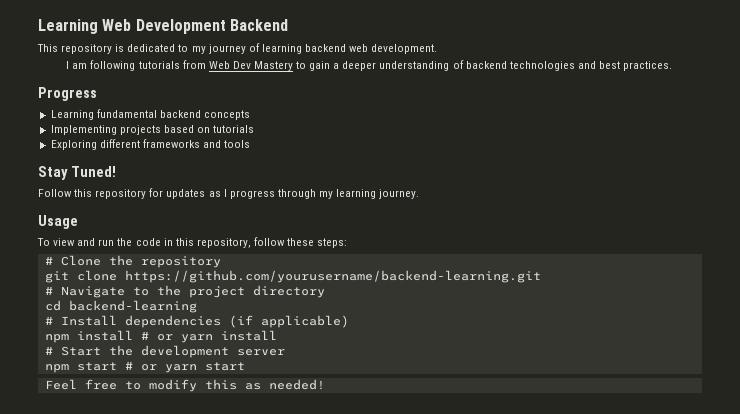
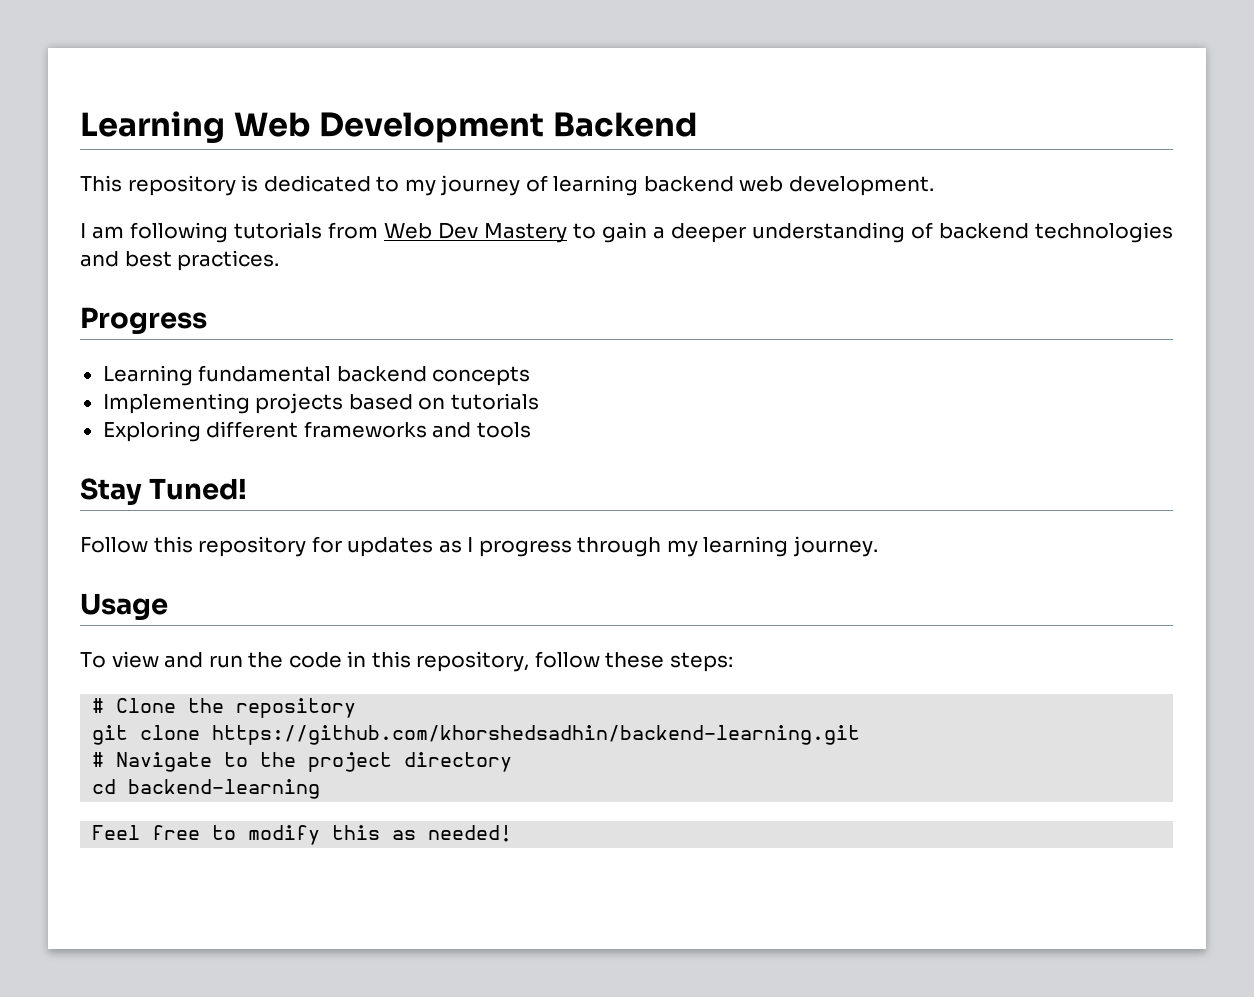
- git clone https://github.com/yourusername/backend-learning.git
+ git clone https://github.com/khorshedsadhin/backend-learning.git
- # Install dependencies (if applicable)
- npm install # or yarn install
- # Start the development server
- npm start # or yarn start

